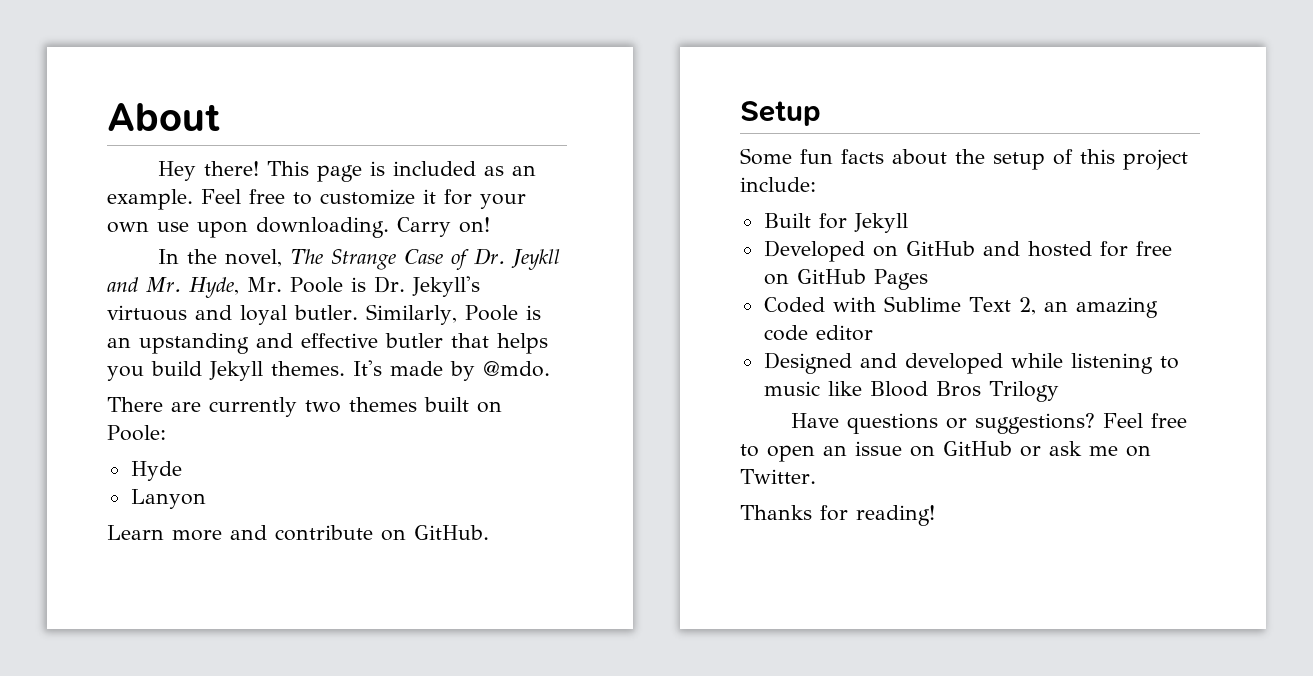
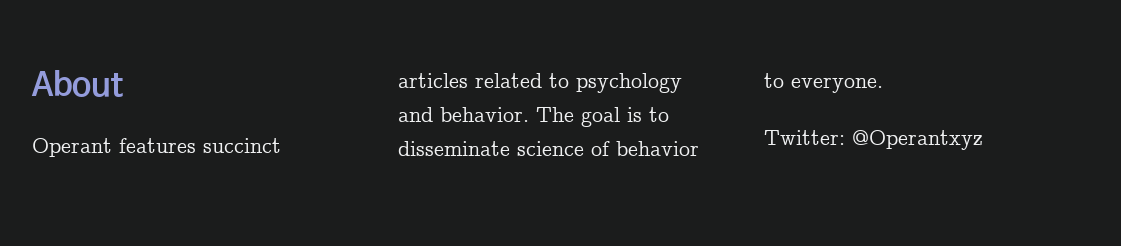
- Hey there! This page is included as an example. Feel free to customize it for your own use upon downloading. Carry on!
- In the novel, The Strange Case of Dr. Jeykll and Mr. Hyde, Mr. Poole is Dr. Jekyll's virtuous and loyal butler. Similarly, Poole is an upstanding and effective butler that helps you build Jekyll themes. It's made by @mdo.
- There are currently two themes built on Poole:
- Hyde
- Lanyon
- Learn more and contribute on GitHub.
- Setup
- Some fun facts about the setup of this project include:
- Built for Jekyll
- Developed on GitHub and hosted for free on GitHub Pages
- Coded with Sublime Text 2, an amazing code editor
- Designed and developed while listening to music like Blood Bros Trilogy
- Have questions or suggestions? Feel free to open an issue on GitHub or ask me on Twitter.
- Thanks for reading!
+ Operant features succinct articles related to psychology and behavior. The goal is to disseminate science of behavior to everyone.
+ Twitter: @Operantxyz

